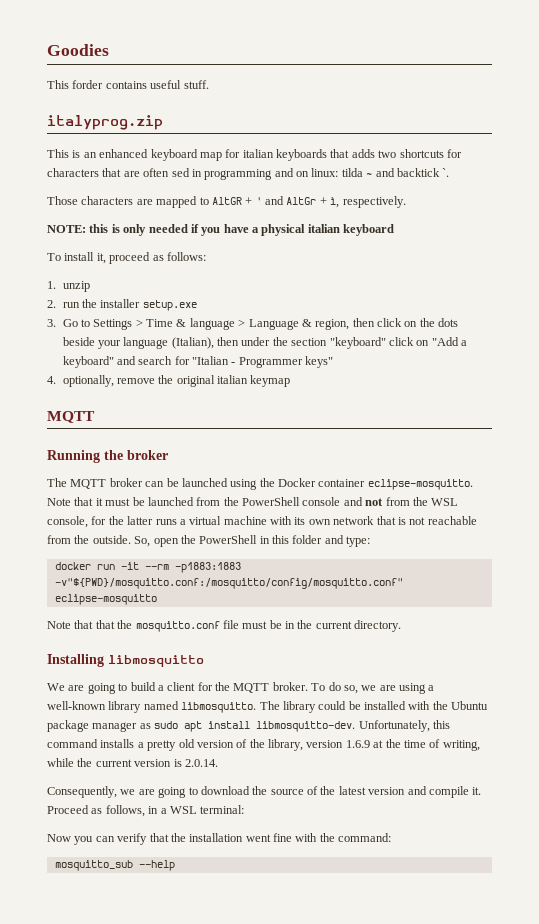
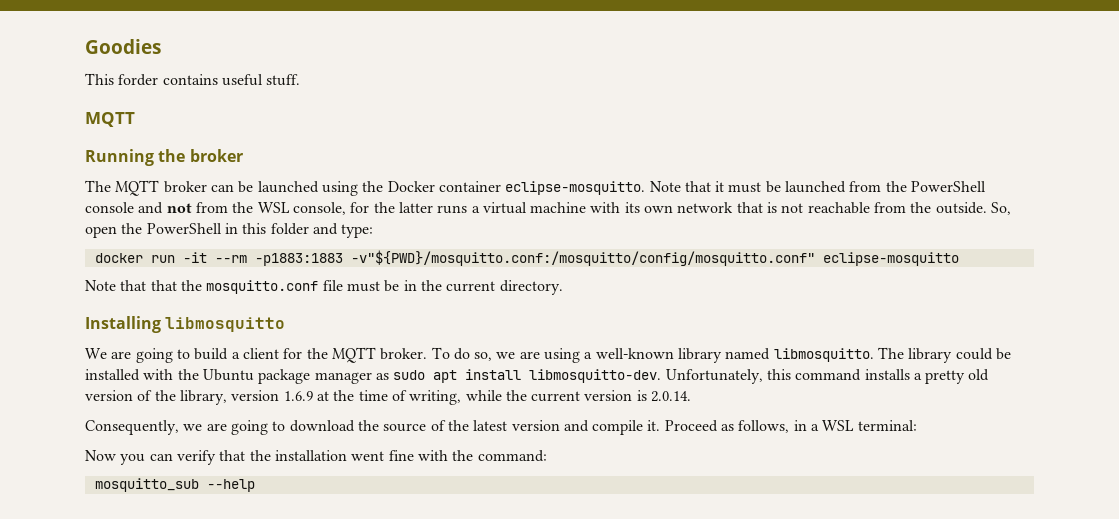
- italyprog.zip
- This is an enhanced keyboard map for italian keyboards that adds two shortcuts for characters that are often sed in programming and on linux: tilda ~ and backtick `.
- Those characters are mapped to AltGR + ' and AltGr + ì, respectively.
- NOTE: this is only needed if you have a physical italian keyboard
- To install it, proceed as follows:
- 1. unzip
- 2. run the installer setup.exe
- 3. Go to Settings > Time & language > Language & region, then click on the dots beside your language (Italian), then under the section "keyboard" click on "Add a keyboard" and search for "Italian - Programmer keys"
- 4. optionally, remove the original italian keymap

